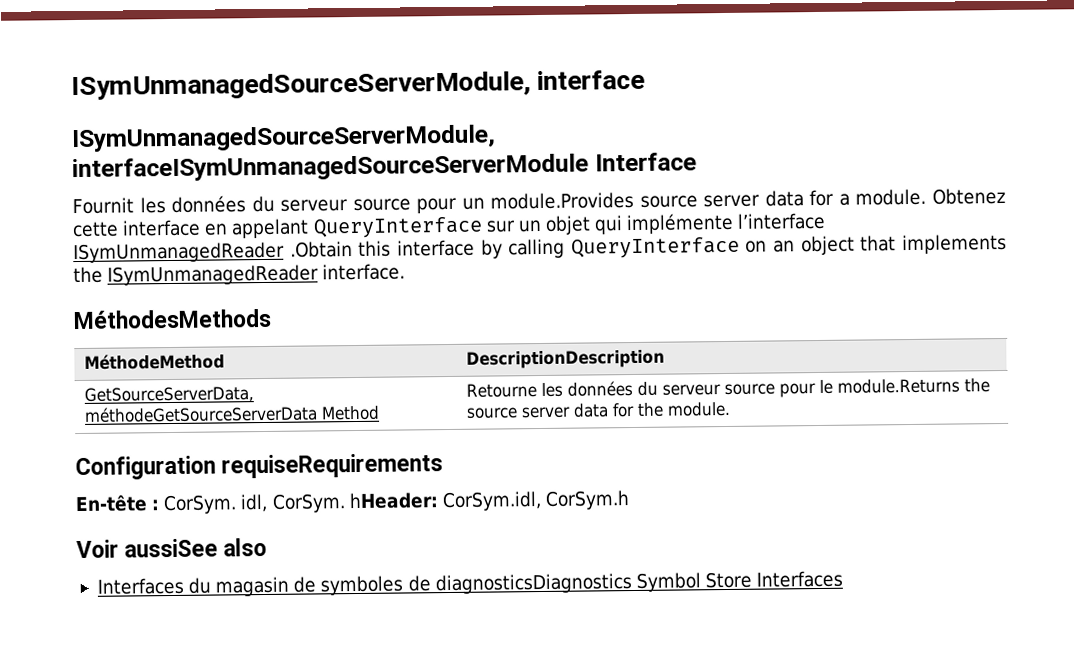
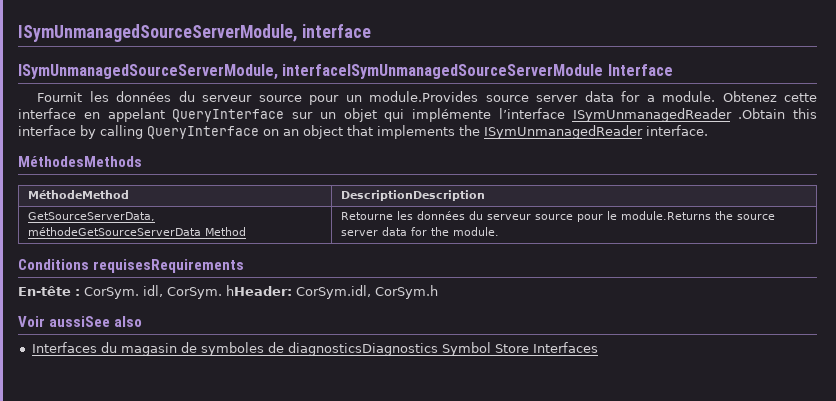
- Configuration requiseRequirements
+ Conditions requisesRequirements

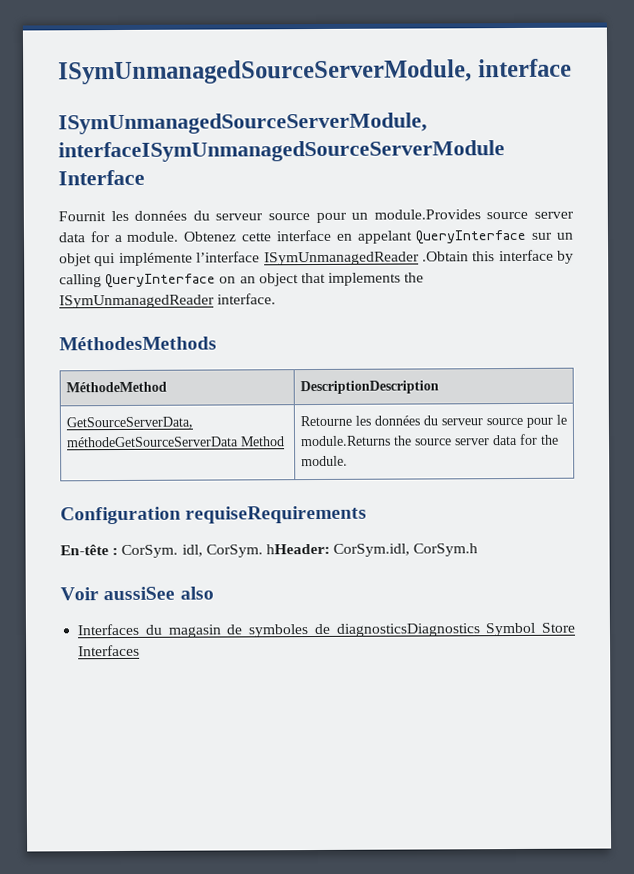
- Conditions requisesRequirements
+ Configuration requiseRequirements

